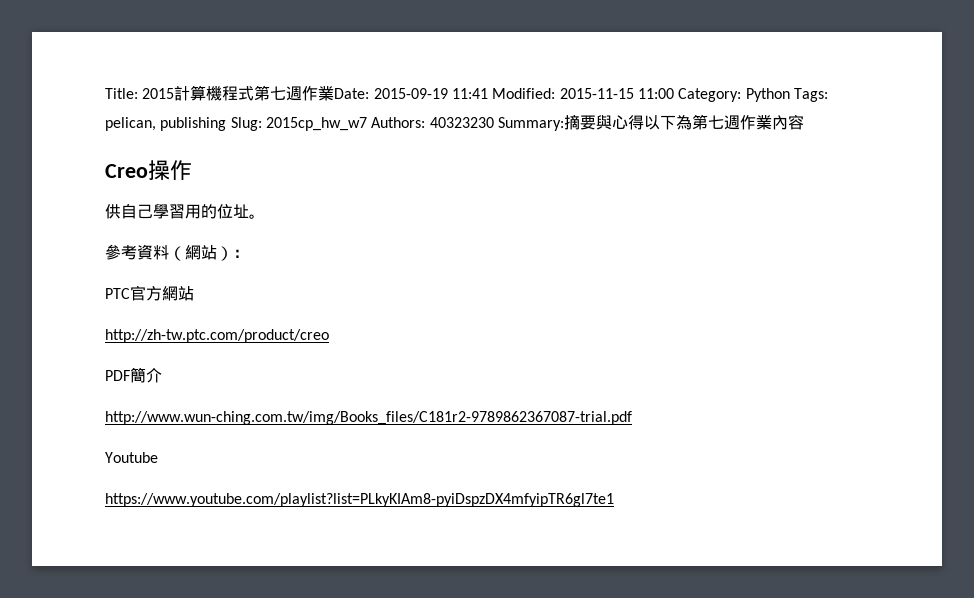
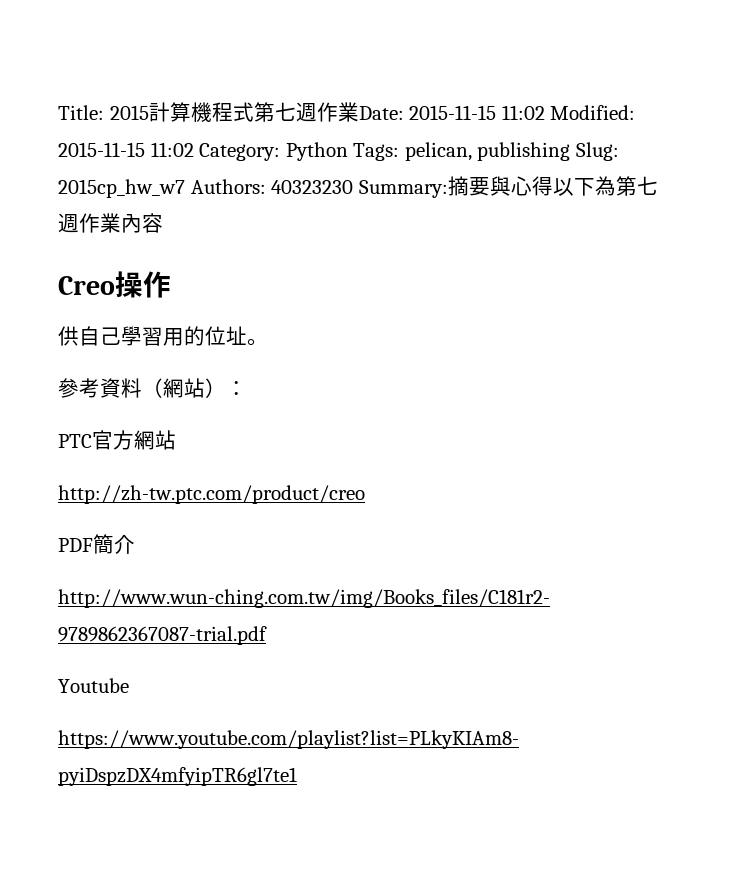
- Title: 2015計算機程式第七週作業Date: 2015-09-19 11:41 Modified: 2015-11-15 11:00 Category: Python Tags: pelican, publishing Slug: 2015cp_hw_w7 Authors: 40323230 Summary:摘要與心得以下為第七週作業內容
+ Title: 2015計算機程式第七週作業Date: 2015-11-15 11:02 Modified: 2015-11-15 11:02 Category: Python Tags: pelican, publishing Slug: 2015cp_hw_w7 Authors: 40323230 Summary:摘要與心得以下為第七週作業內容

